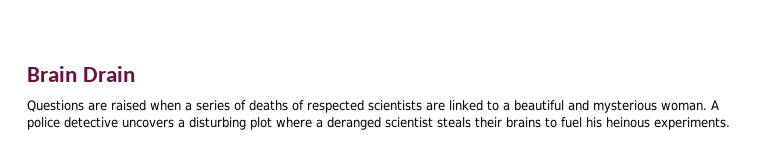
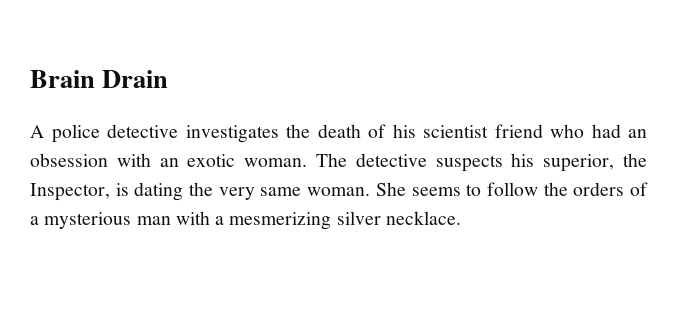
- Questions are raised when a series of deaths of respected scientists are linked to a beautiful and mysterious woman. A police detective uncovers a disturbing plot where a deranged scientist steals their brains to fuel his heinous experiments.
+ A police detective investigates the death of his scientist friend who had an obsession with an exotic woman. The detective suspects his superior, the Inspector, is dating the very same woman. She seems to follow the orders of a mysterious man with a mesmerizing silver necklace.

